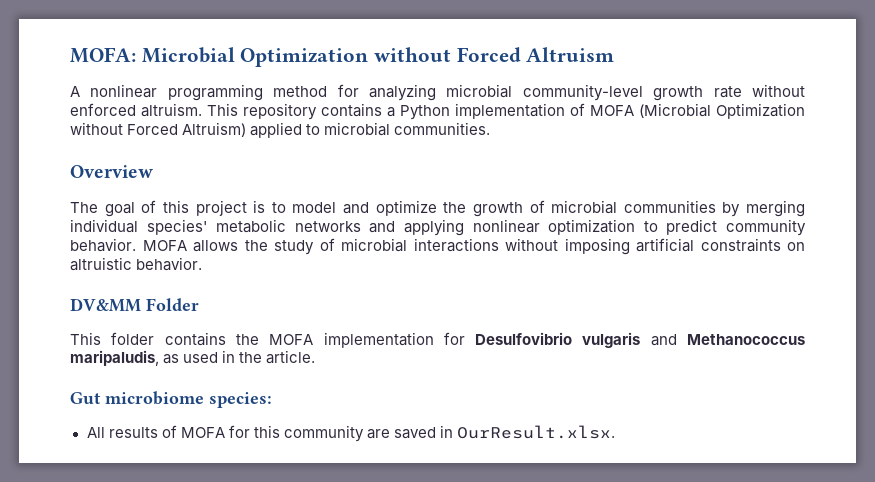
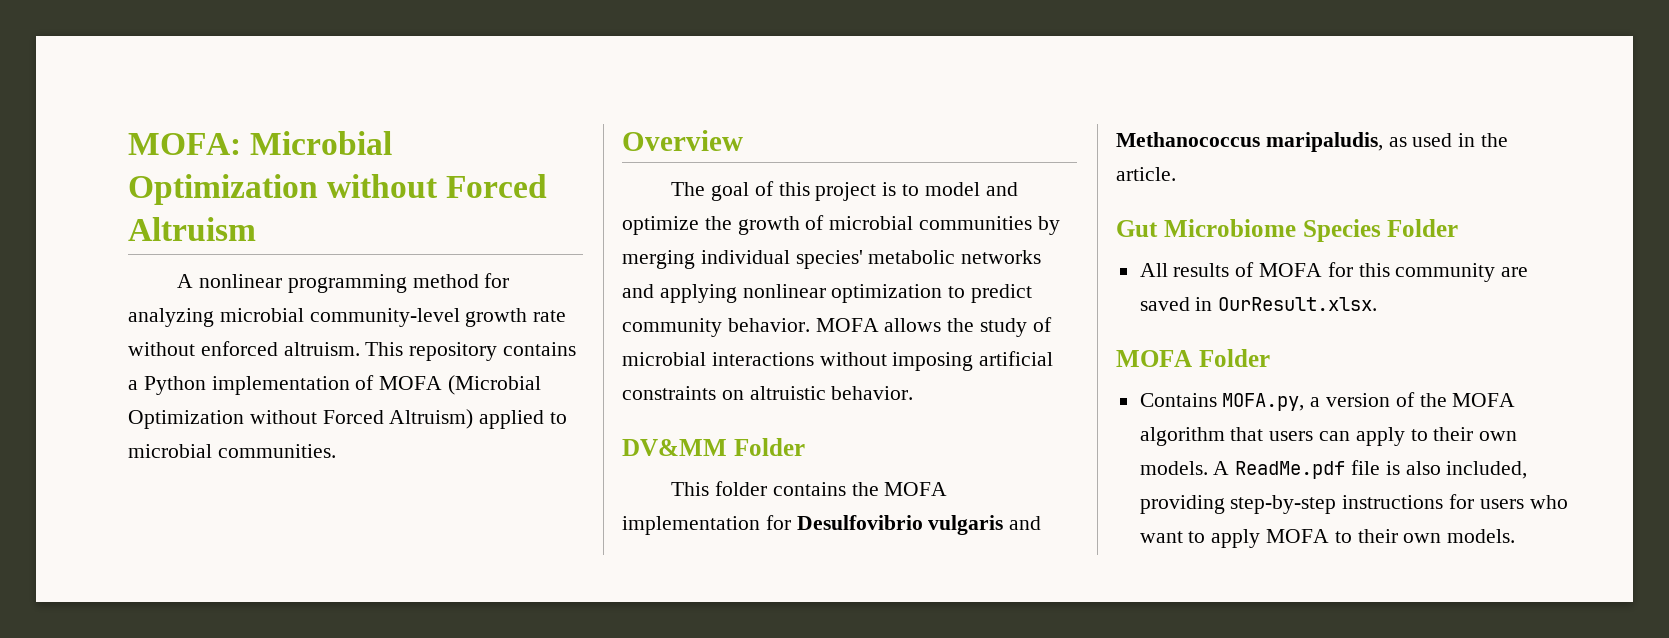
- Gut microbiome species:
+ Gut Microbiome Species Folder
+ MOFA Folder
+ Contains MOFA.py, a version of the MOFA algorithm that users can apply to their own models. A ReadMe.pdf file is also included, providing step-by-step instructions for users who want to apply MOFA to their own models.

